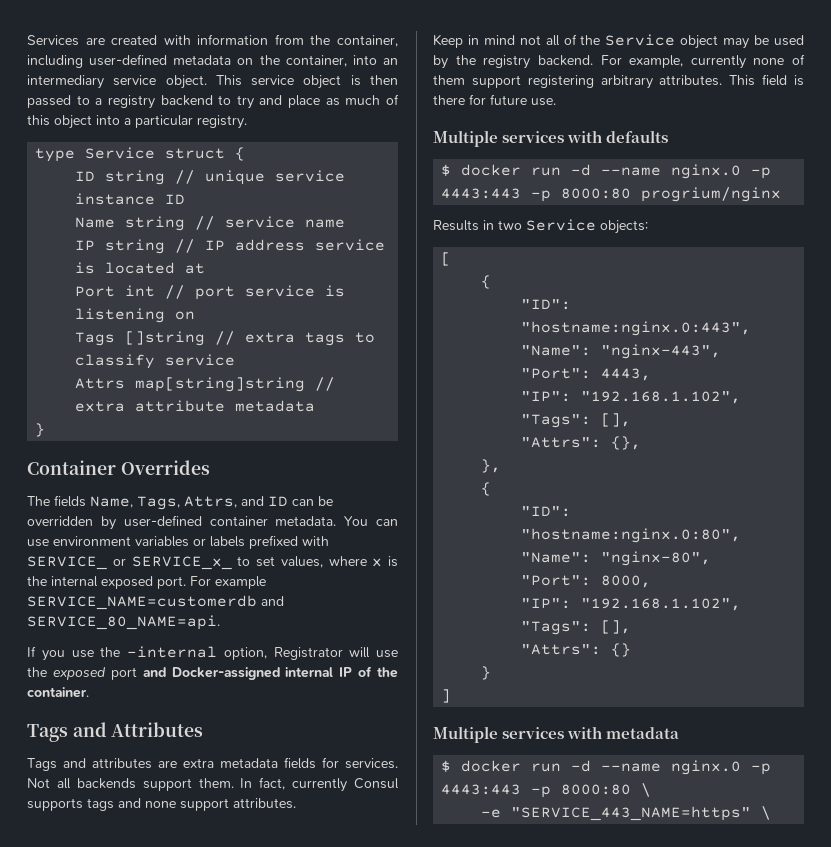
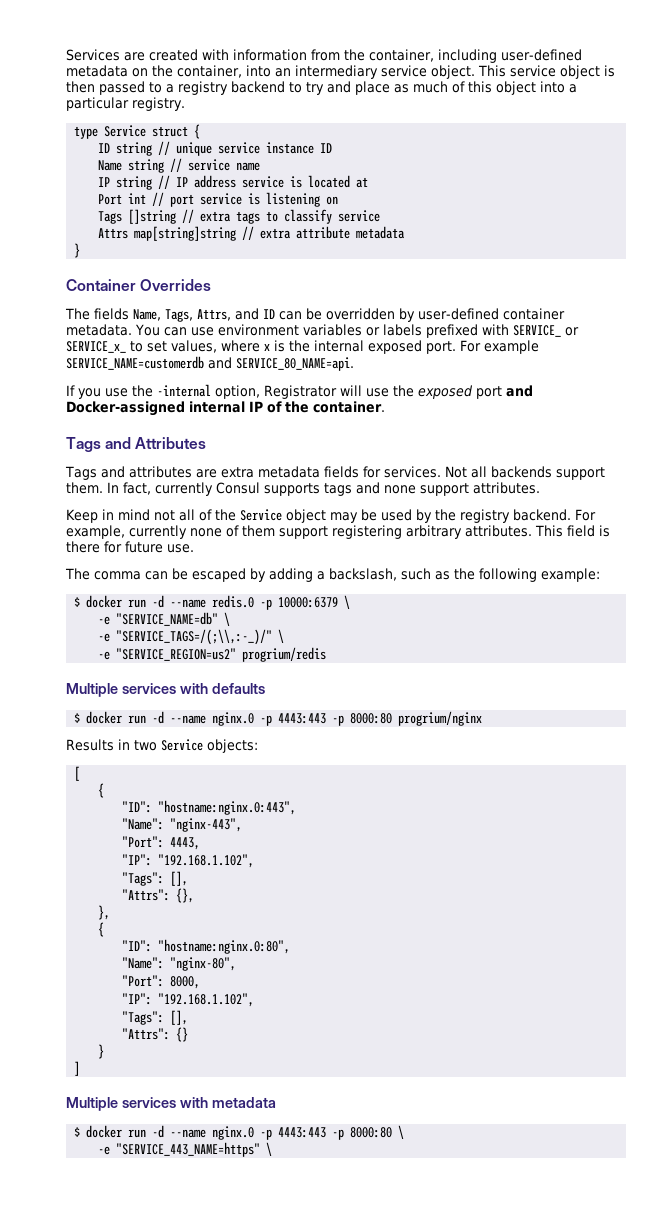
+ The comma can be escaped by adding a backslash, such as the following example:
+ $ docker run -d --name redis.0 -p 10000:6379 \
+ -e "SERVICE_NAME=db" \
+ -e "SERVICE_TAGS=/(;\\,:-_)/" \
+ -e "SERVICE_REGION=us2" progrium/redis

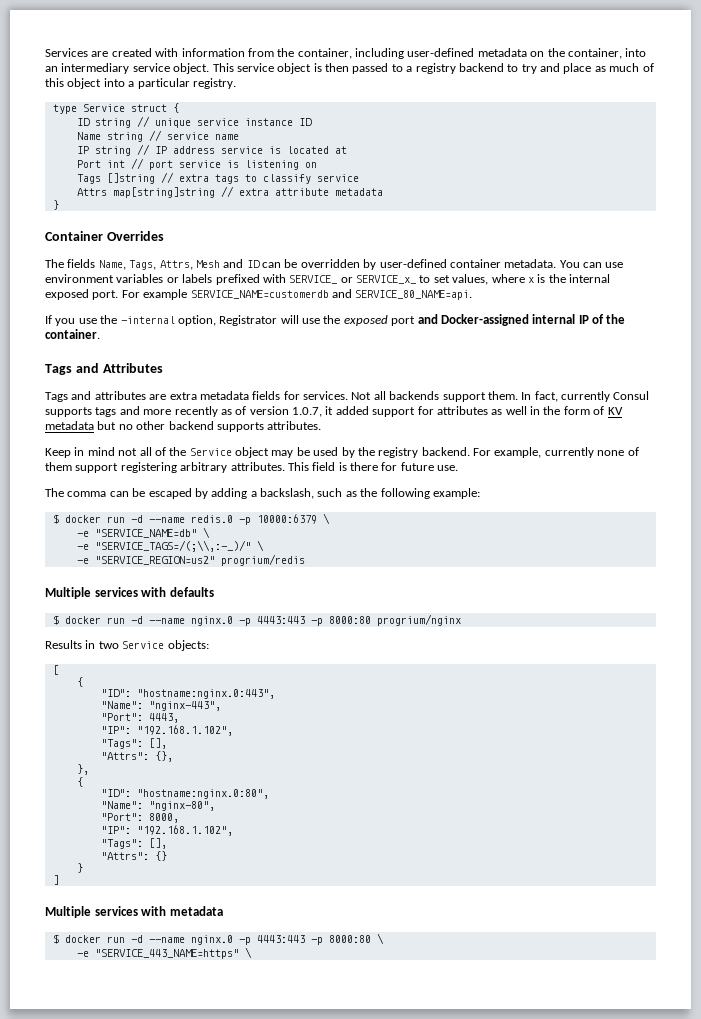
- The fields Name, Tags, Attrs, and ID can be overridden by user-defined container metadata.
+ The fields Name, Tags, Attrs, Mesh and ID can be overridden by user-defined container metadata.
- In fact, currently Consul supports tags and none support attributes.
+ In fact, currently Consul supports tags and more recently as of version 1.0.7, it added support for attributes as well in the form of KV metadata but no other backend supports attributes.

